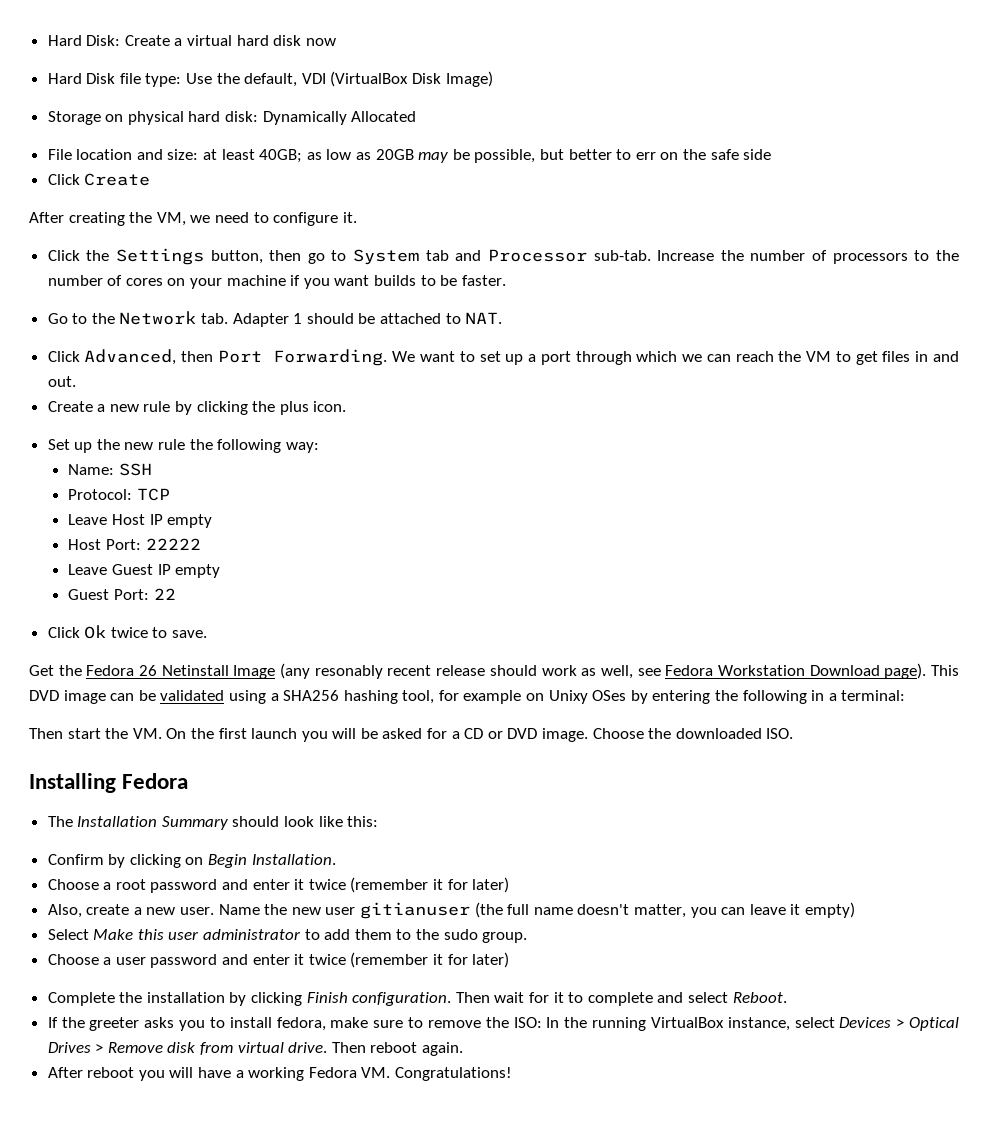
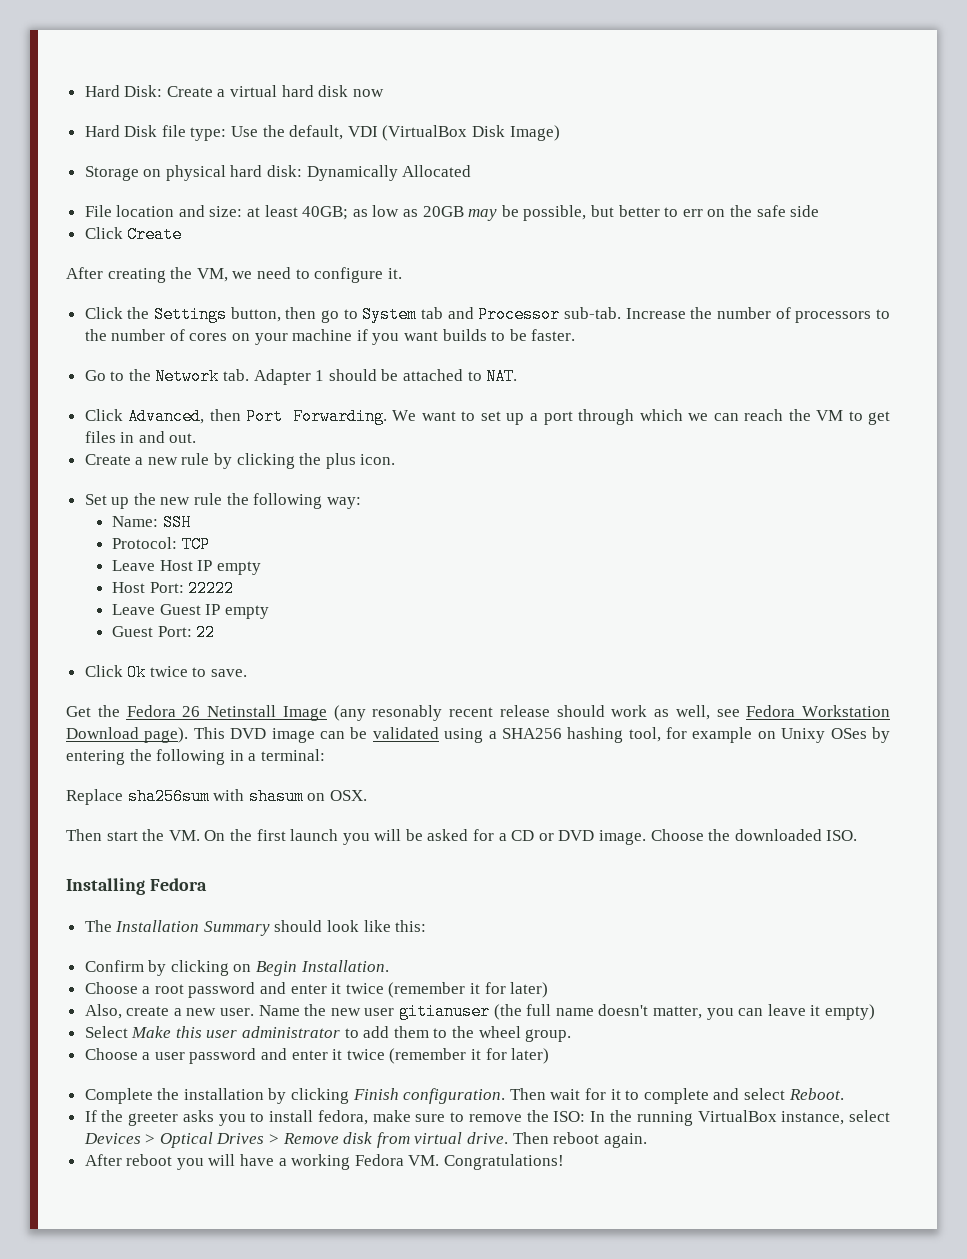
+ Replace sha256sum with shasum on OSX.
- Select Make this user administrator to add them to the sudo group.
+ Select Make this user administrator to add them to the wheel group.

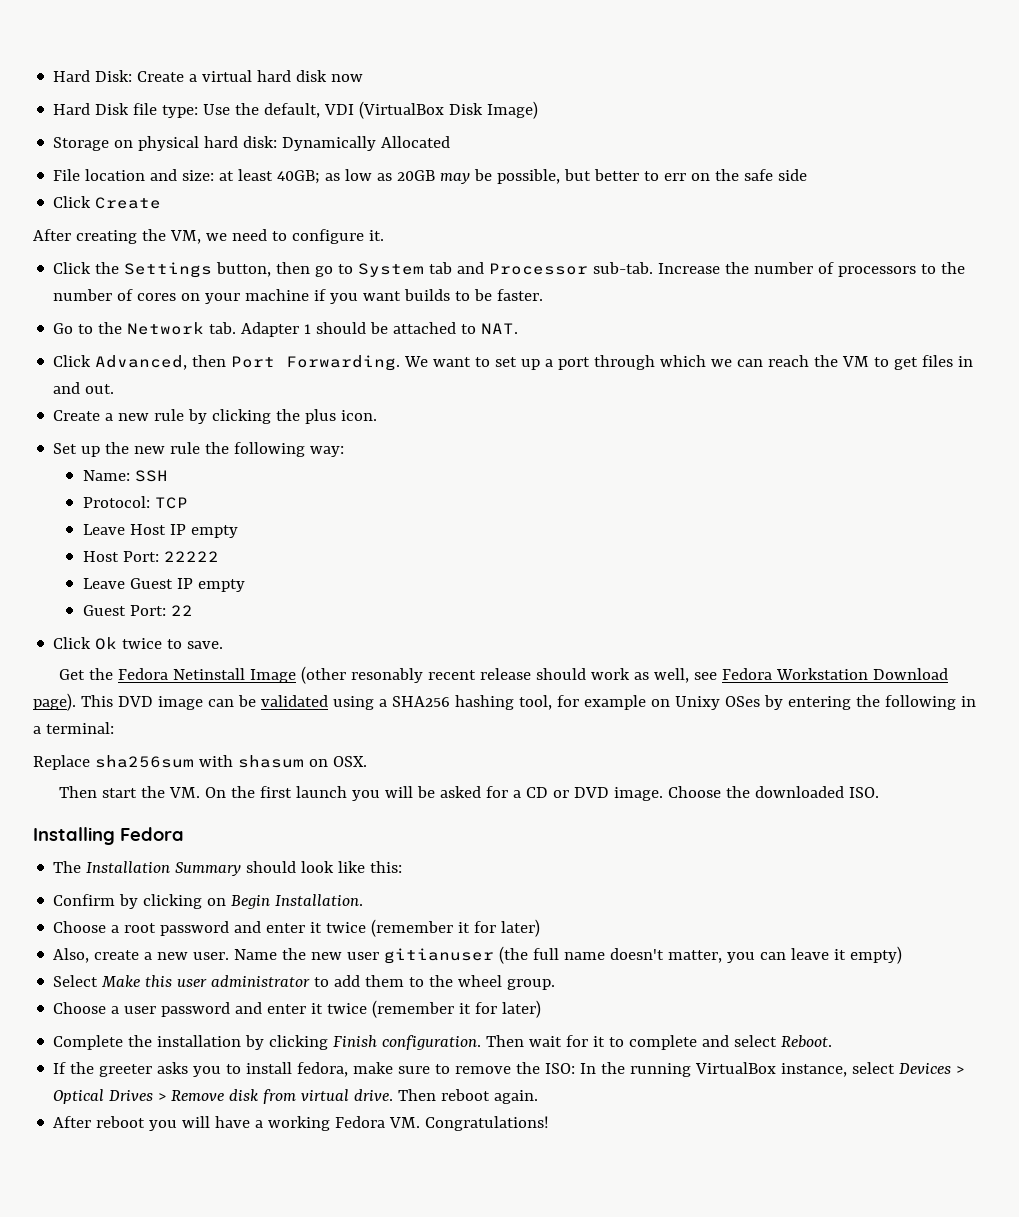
- Get the Fedora 26 Netinstall Image (any resonably recent release should work as well, see Fedora Workstation Download page).
+ Get the Fedora Netinstall Image (other resonably recent release should work as well, see Fedora Workstation Download page).

